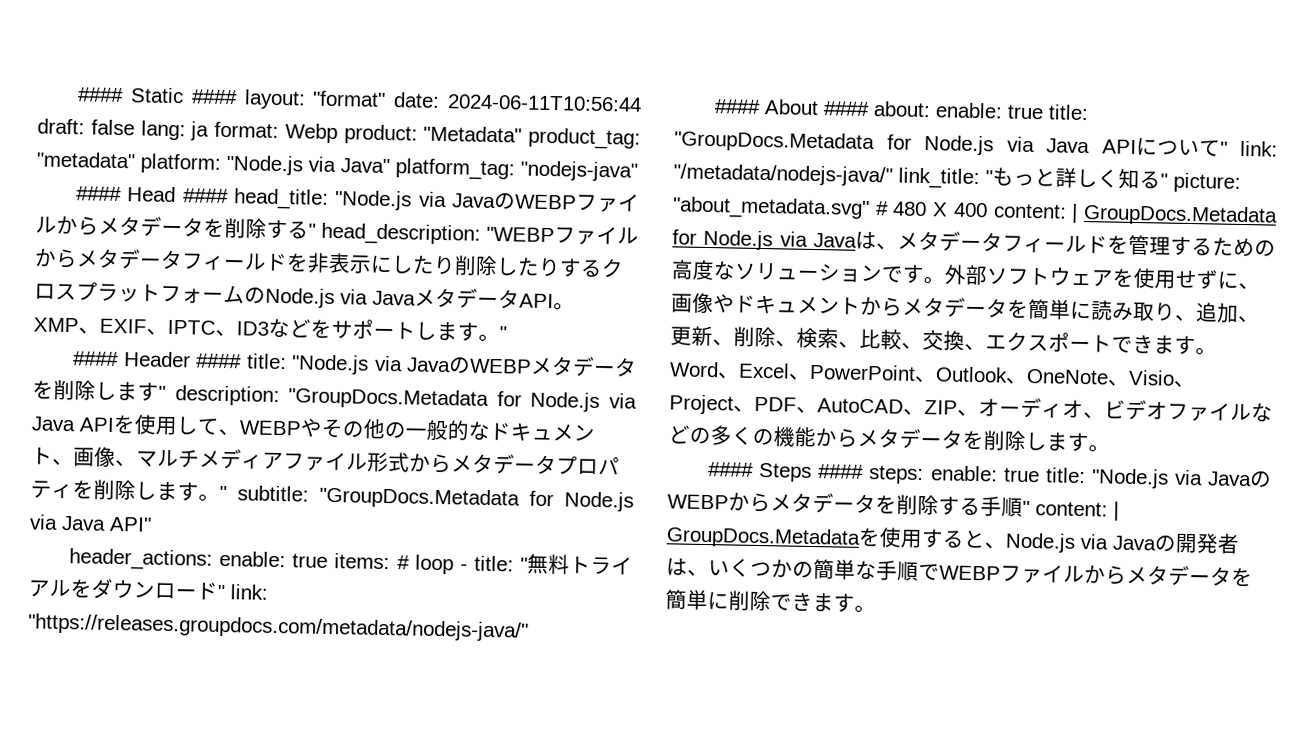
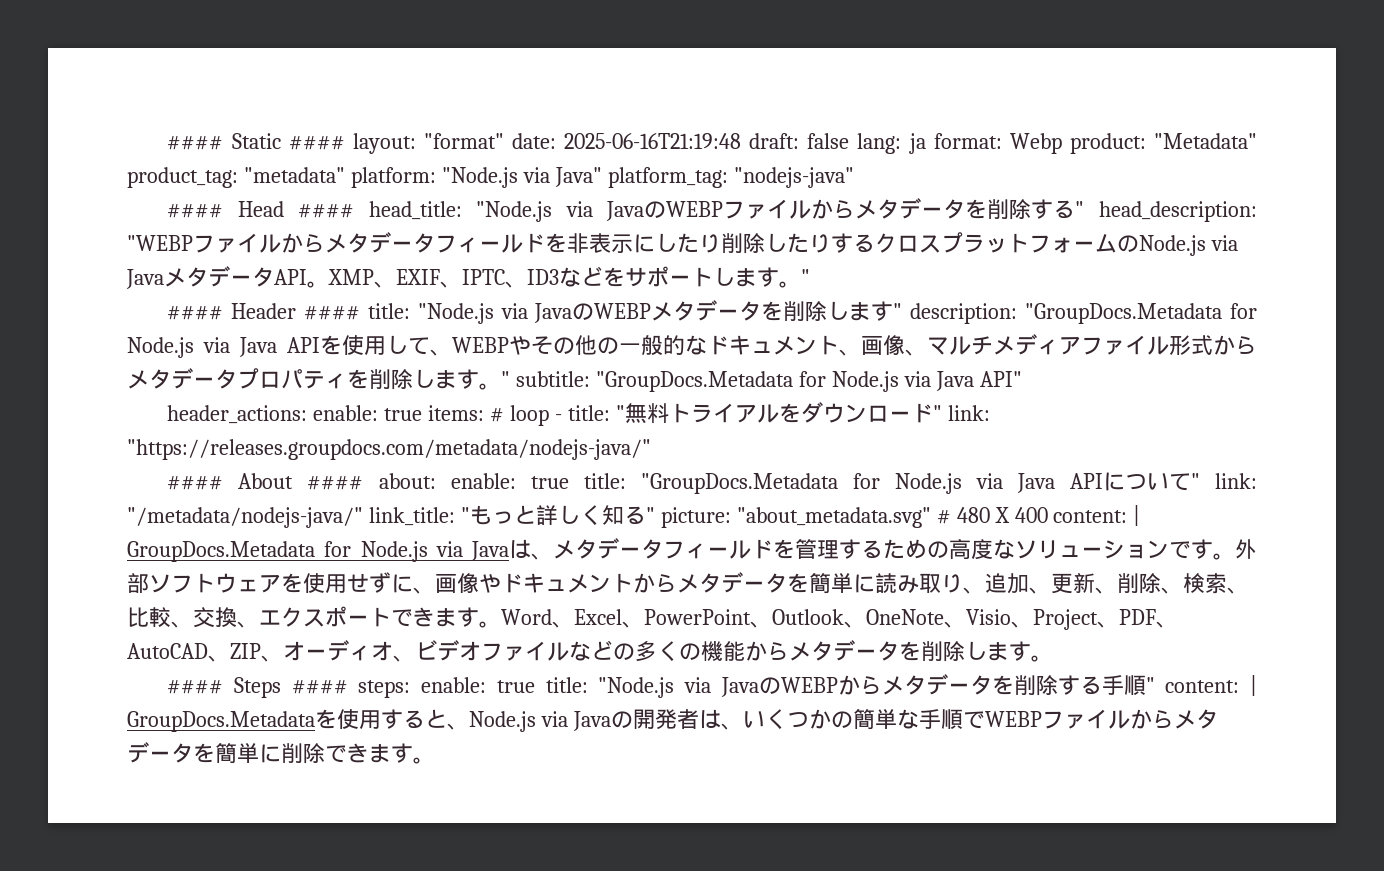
- #### Static #### layout: "format" date: 2024-06-11T10:56:44 draft: false lang: ja format: Webp product: "Metadata" product_tag: "metadata" platform: "Node.js via Java" platform_tag: "nodejs-java"
+ #### Static #### layout: "format" date: 2025-06-16T21:19:48 draft: false lang: ja format: Webp product: "Metadata" product_tag: "metadata" platform: "Node.js via Java" platform_tag: "nodejs-java"

